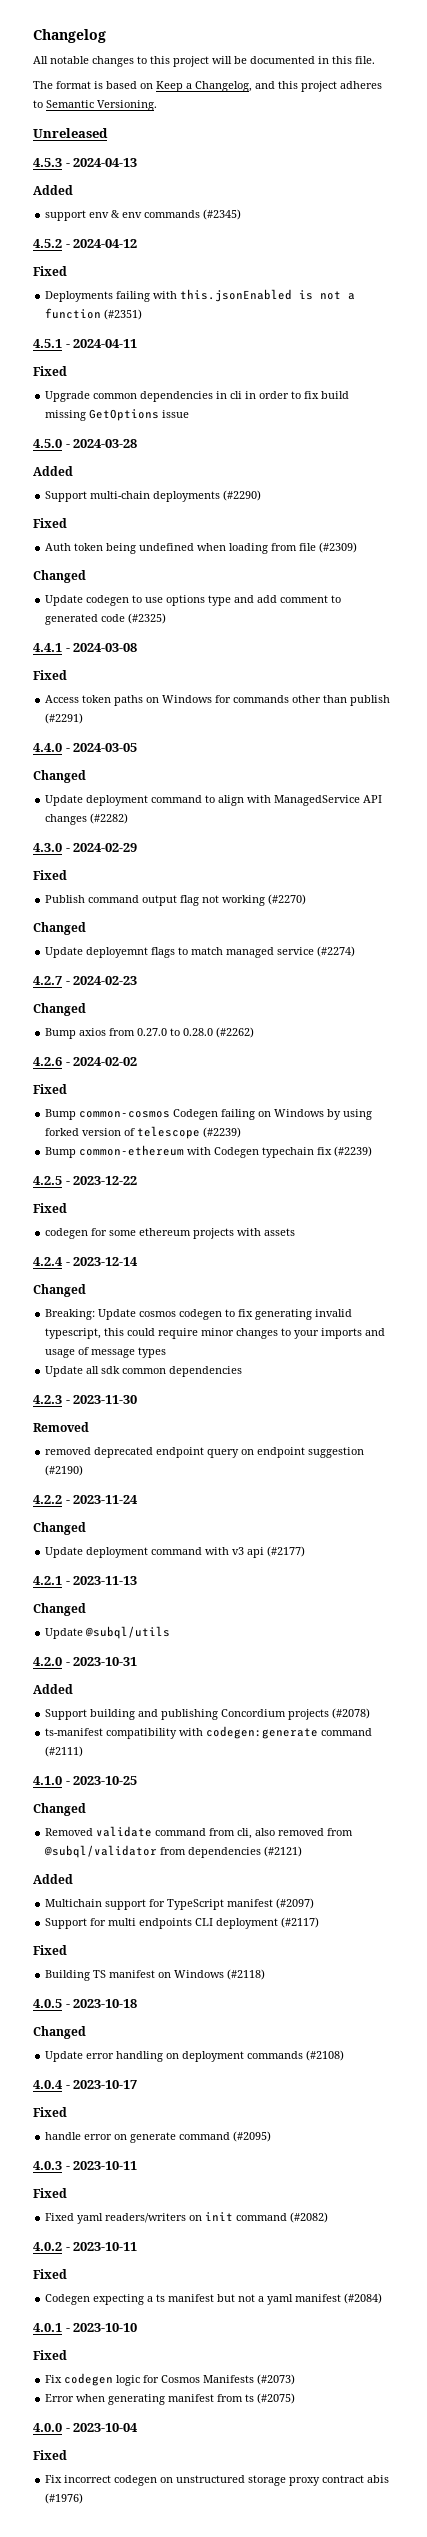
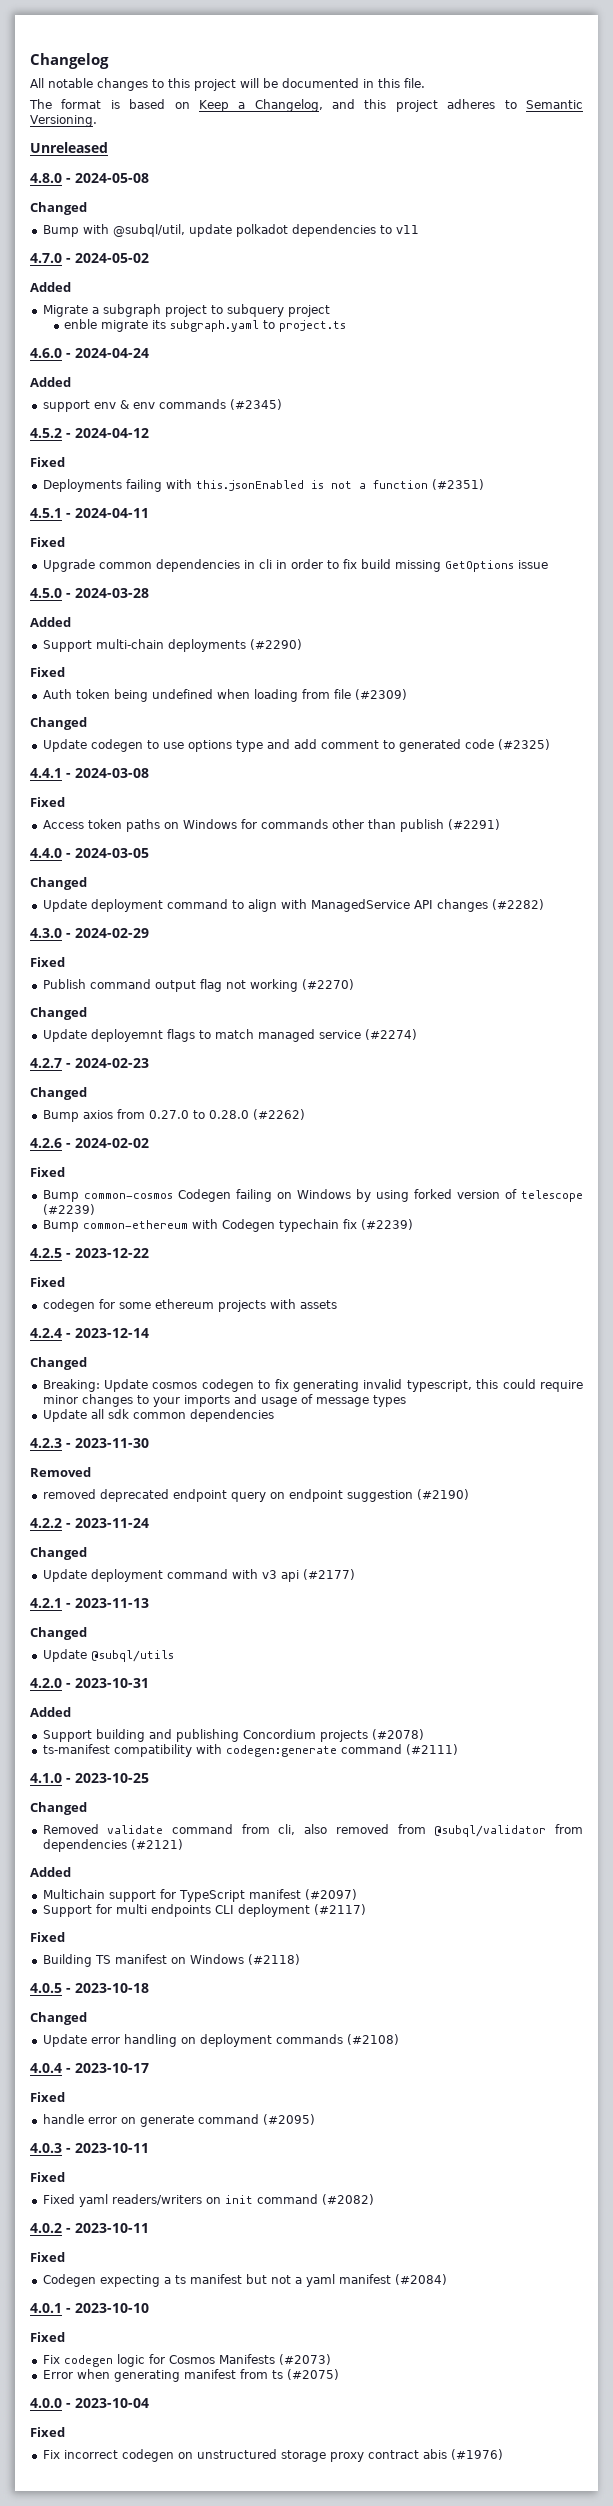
- 4.5.3 - 2024-04-13
+ 4.8.0 - 2024-05-08
+ Changed
+ Bump with @subql/util, update polkadot dependencies to v11
+ 4.7.0 - 2024-05-02
+ Added
+ Migrate a subgraph project to subquery project
+ enble migrate its subgraph.yaml to project.ts
+ 4.6.0 - 2024-04-24

